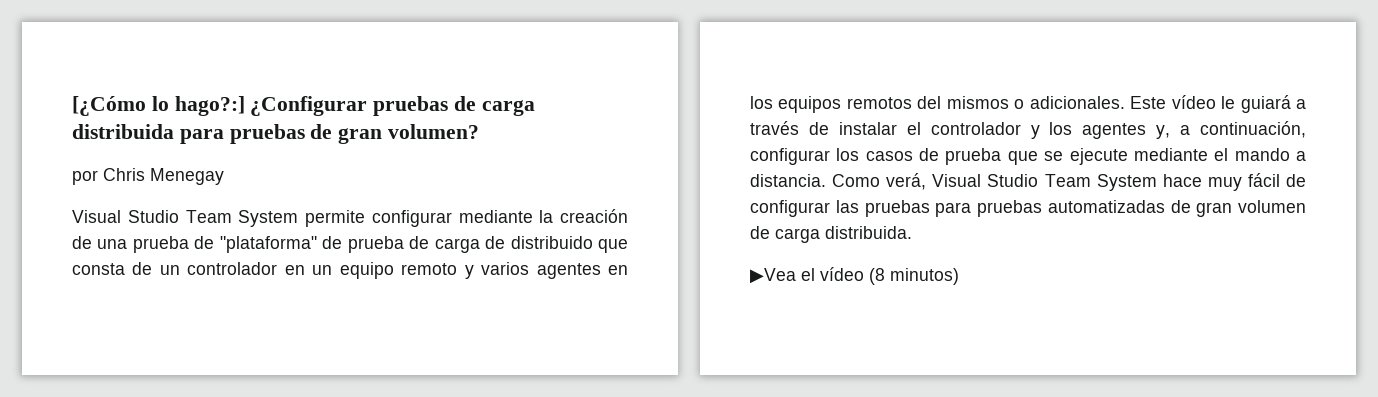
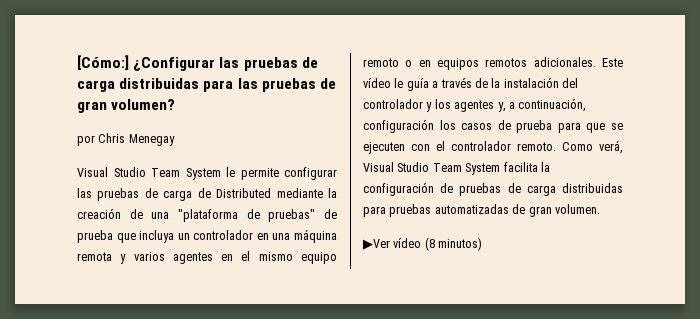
- [¿Cómo lo hago?:] ¿Configurar pruebas de carga distribuida para pruebas de gran volumen?
+ [Cómo:] ¿Configurar las pruebas de carga distribuidas para las pruebas de gran volumen?
- Visual Studio Team System permite configurar mediante la creación de una prueba de "plataforma" de prueba de carga de distribuido que consta de un controlador en un equipo remoto y varios agentes en los equipos remotos del mismos o adicionales.
+ Visual Studio Team System le permite configurar las pruebas de carga de Distributed mediante la creación de una "plataforma de pruebas" de prueba que incluya un controlador en una máquina remota y varios agentes en el mismo equipo remoto o en equipos remotos adicionales.
- Este vídeo le guiará a través de instalar el controlador y los agentes y, a continuación, configurar los casos de prueba que se ejecute mediante el mando a distancia.
+ Este vídeo le guía a través de la instalación del controlador y los agentes y, a continuación, configuración los casos de prueba para que se ejecuten con el controlador remoto.
- Como verá, Visual Studio Team System hace muy fácil de configurar las pruebas para pruebas automatizadas de gran volumen de carga distribuida.
- ▶Vea el vídeo (8 minutos)
+ Como verá, Visual Studio Team System facilita la configuración de pruebas de carga distribuidas para pruebas automatizadas de gran volumen.
+ ▶Ver vídeo (8 minutos)

